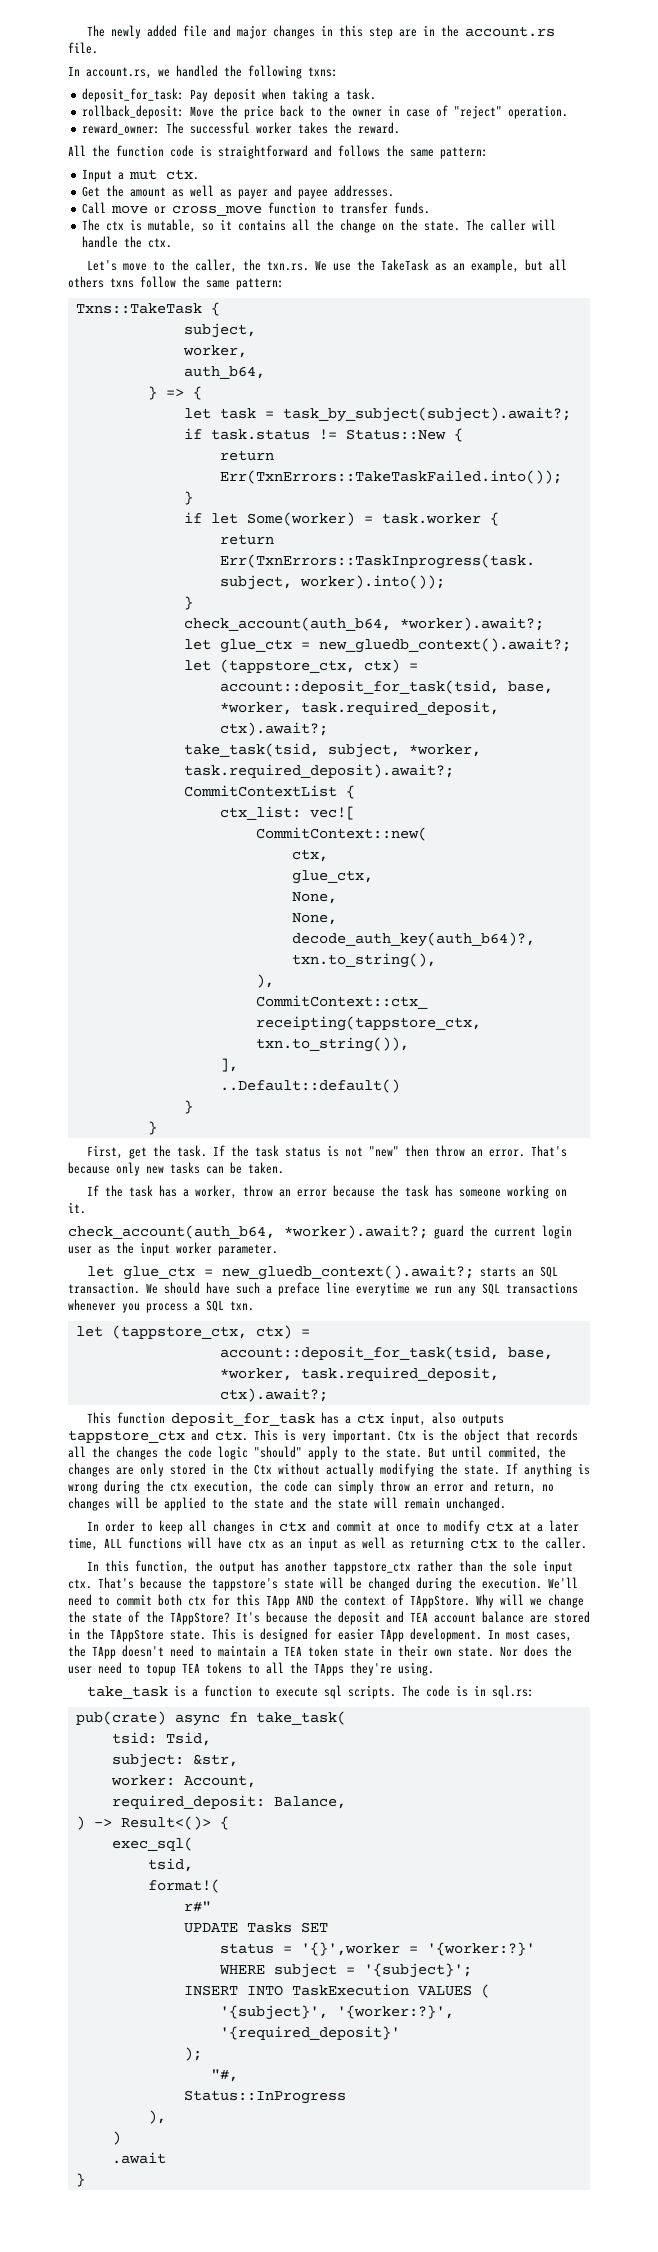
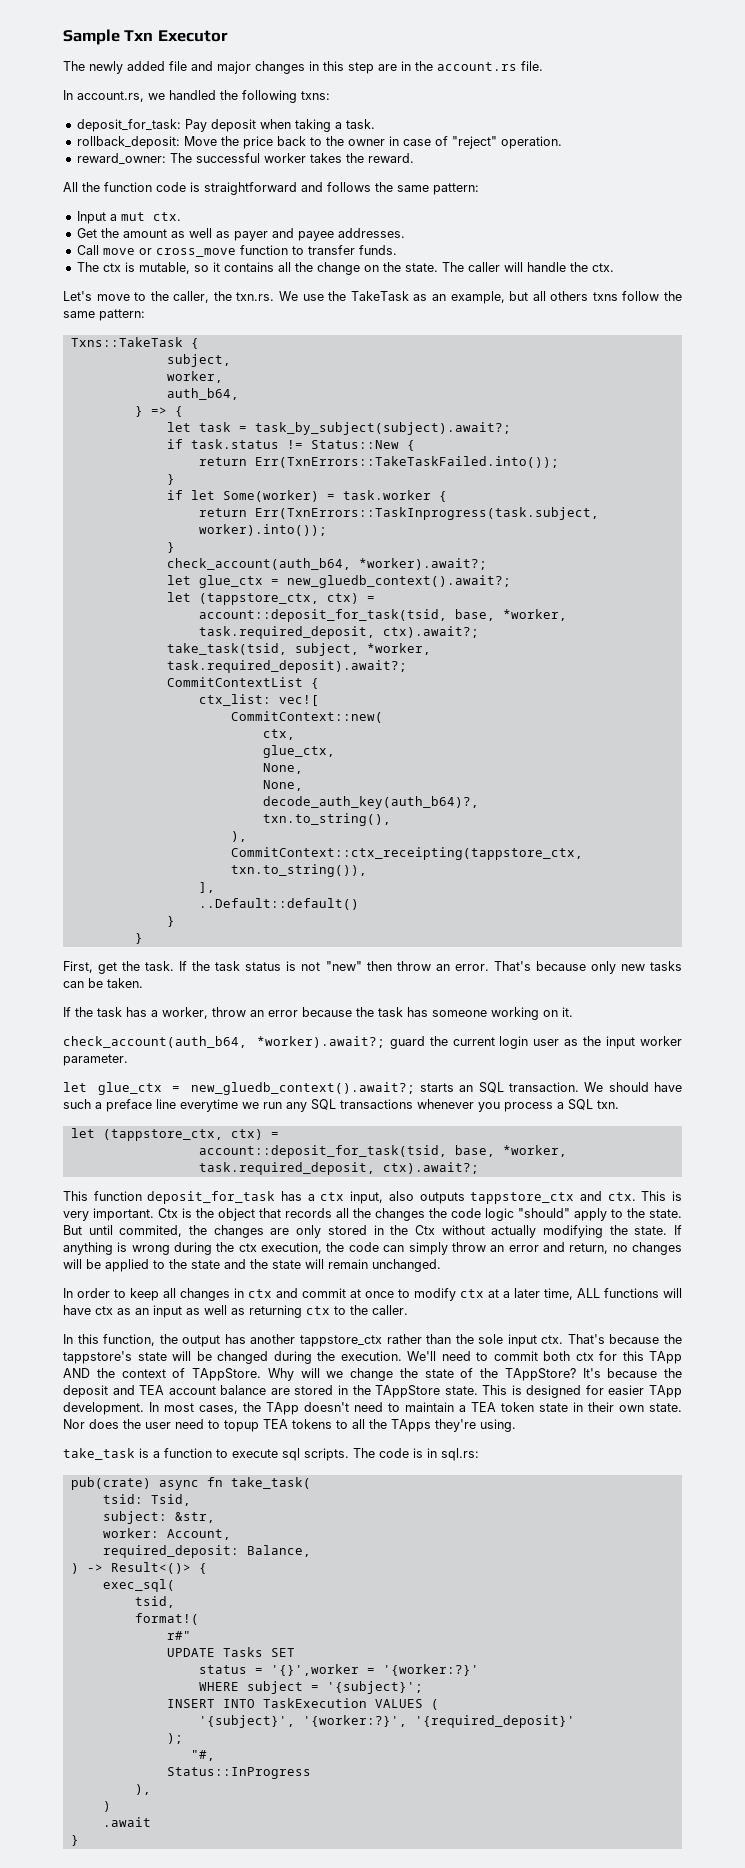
+ Sample Txn Executor

